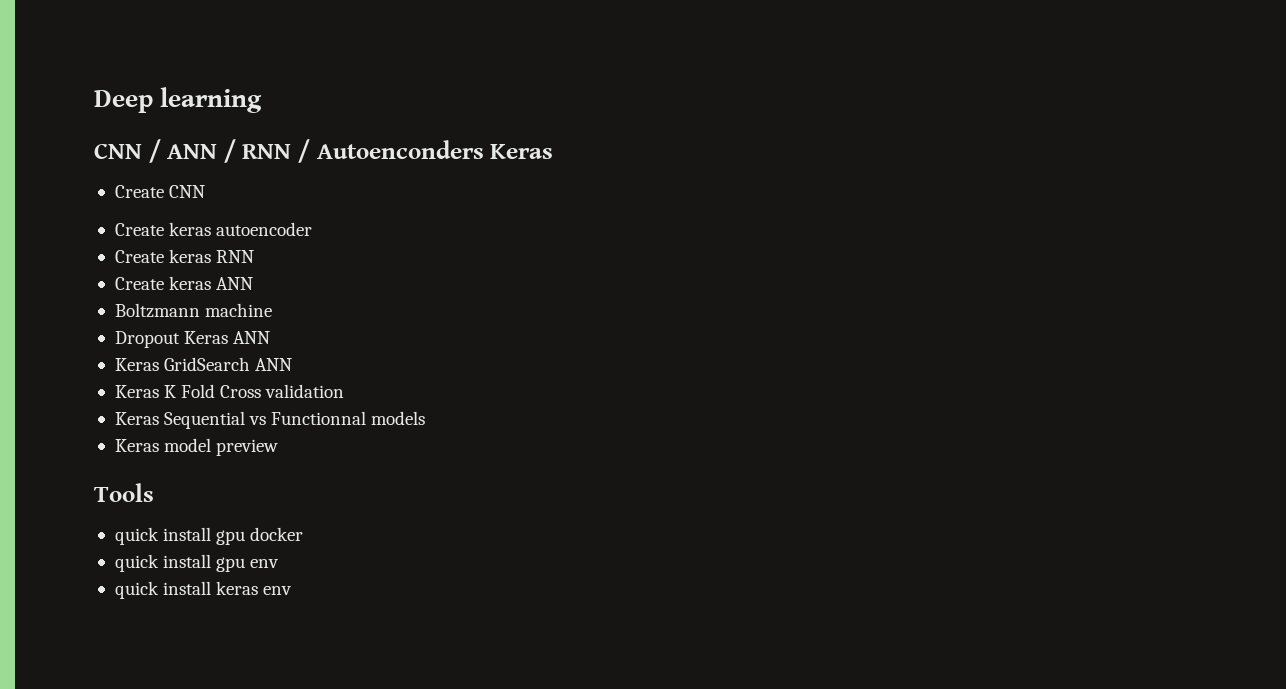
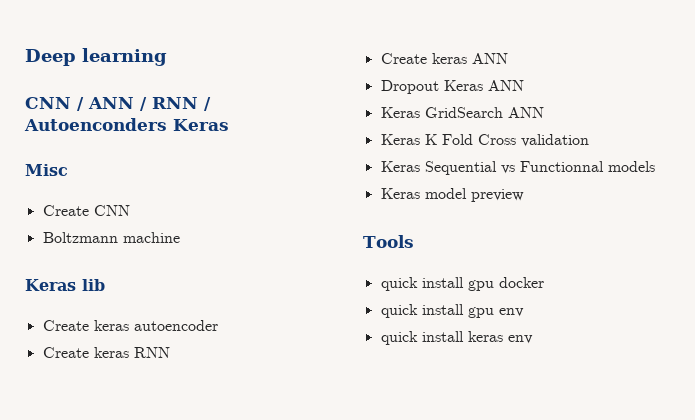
+ Misc
+ Boltzmann machine
+ Keras lib
- Boltzmann machine

